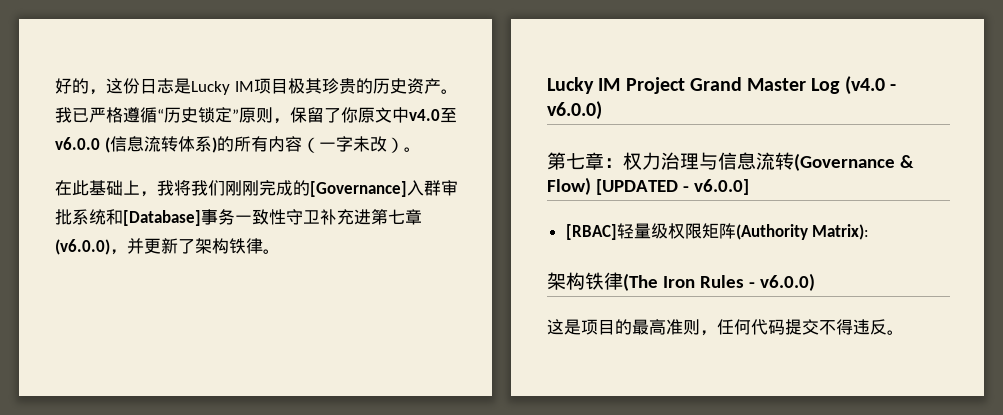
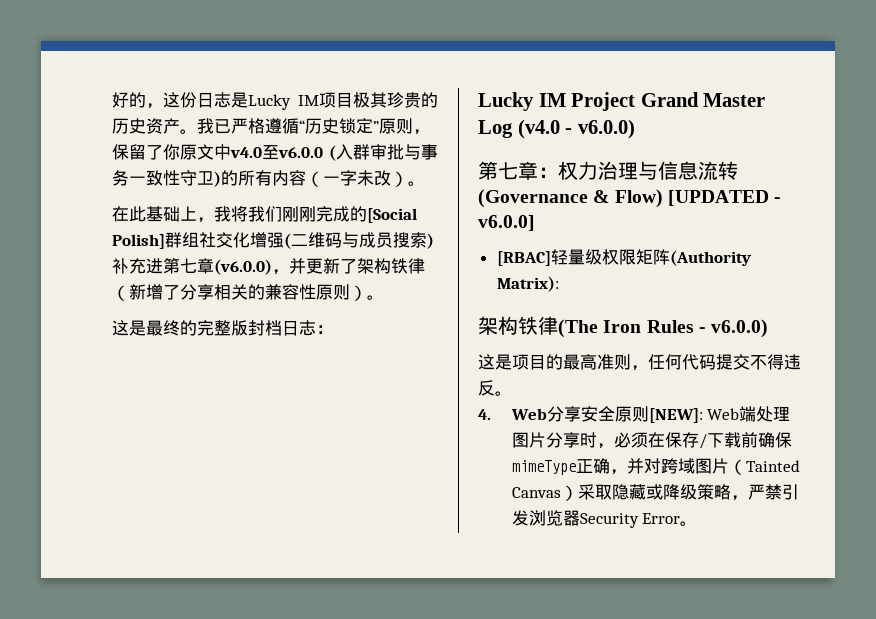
- 我已严格遵循“历史锁定”原则，保留了你原文中v4.0至v6.0.0 (信息流转体系)的所有内容（一字未改）。
+ 我已严格遵循“历史锁定”原则，保留了你原文中v4.0至v6.0.0 (入群审批与事务一致性守卫)的所有内容（一字未改）。
- 在此基础上，我将我们刚刚完成的[Governance]入群审批系统和[Database]事务一致性守卫补充进第七章(v6.0.0)，并更新了架构铁律。
+ 在此基础上，我将我们刚刚完成的[Social Polish]群组社交化增强(二维码与成员搜索)补充进第七章(v6.0.0)，并更新了架构铁律（新增了分享相关的兼容性原则）。
+ 这是最终的完整版封档日志：
+ 4. Web分享安全原则[NEW]: Web端处理图片分享时，必须在保存/下载前确保mimeType正确，并对跨域图片（Tainted Canvas）采取隐藏或降级策略，严禁引发浏览器Security Error。

